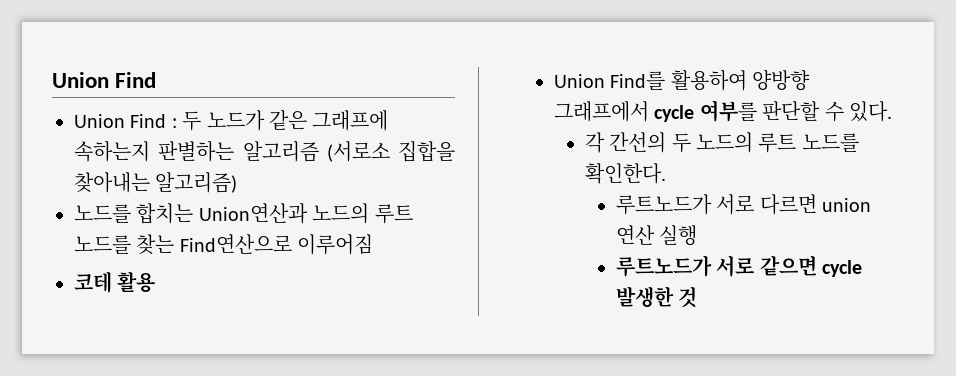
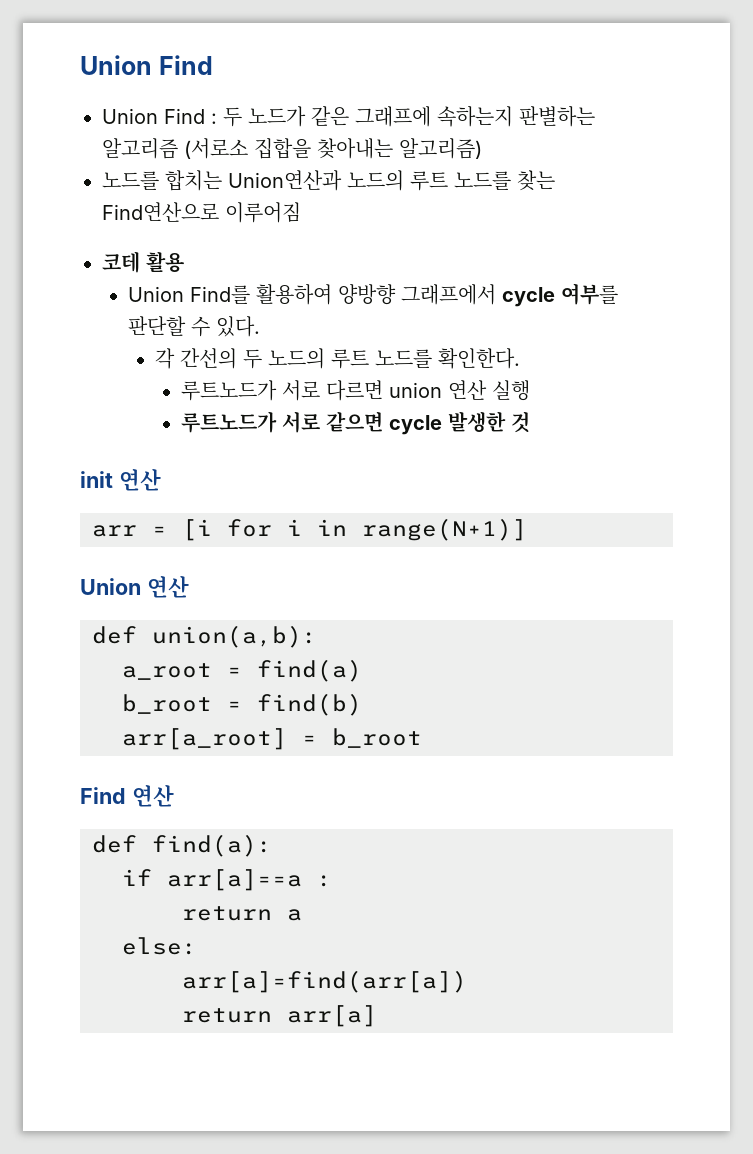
+ init 연산
+ arr = [i for i in range(N+1)]
+ Union 연산
+ def union(a,b):
+ a_root = find(a)
+ b_root = find(b)
+ arr[a_root] = b_root
+ Find 연산
+ def find(a):
+ if arr[a]==a :
+ return a
+ else:
+ arr[a]=find(arr[a])
+ return arr[a]

